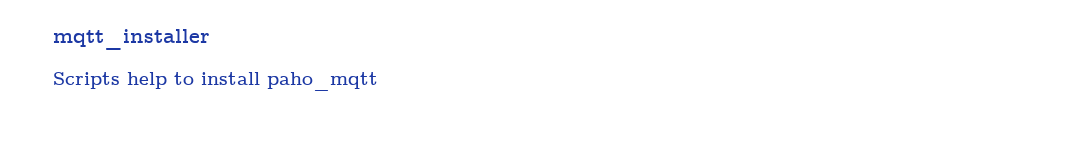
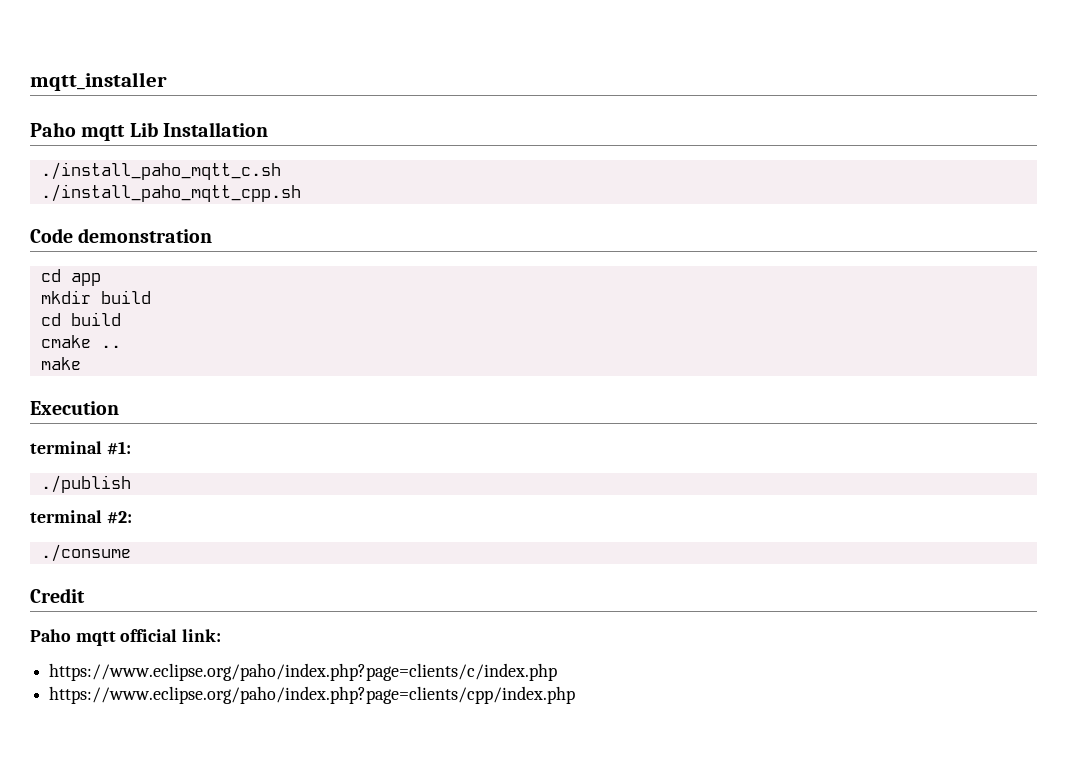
- Scripts help to install paho_mqtt
+ Paho mqtt Lib Installation
+ ./install_paho_mqtt_c.sh
+ ./install_paho_mqtt_cpp.sh
+ Code demonstration
+ cd app
+ mkdir build
+ cd build
+ cmake ..
+ make
+ Execution
+ terminal #1:
+ ./publish
+ terminal #2:
+ ./consume
+ Credit
+ Paho mqtt official link:
+ https://www.eclipse.org/paho/index.php?page=clients/c/index.php
+ https://www.eclipse.org/paho/index.php?page=clients/cpp/index.php

